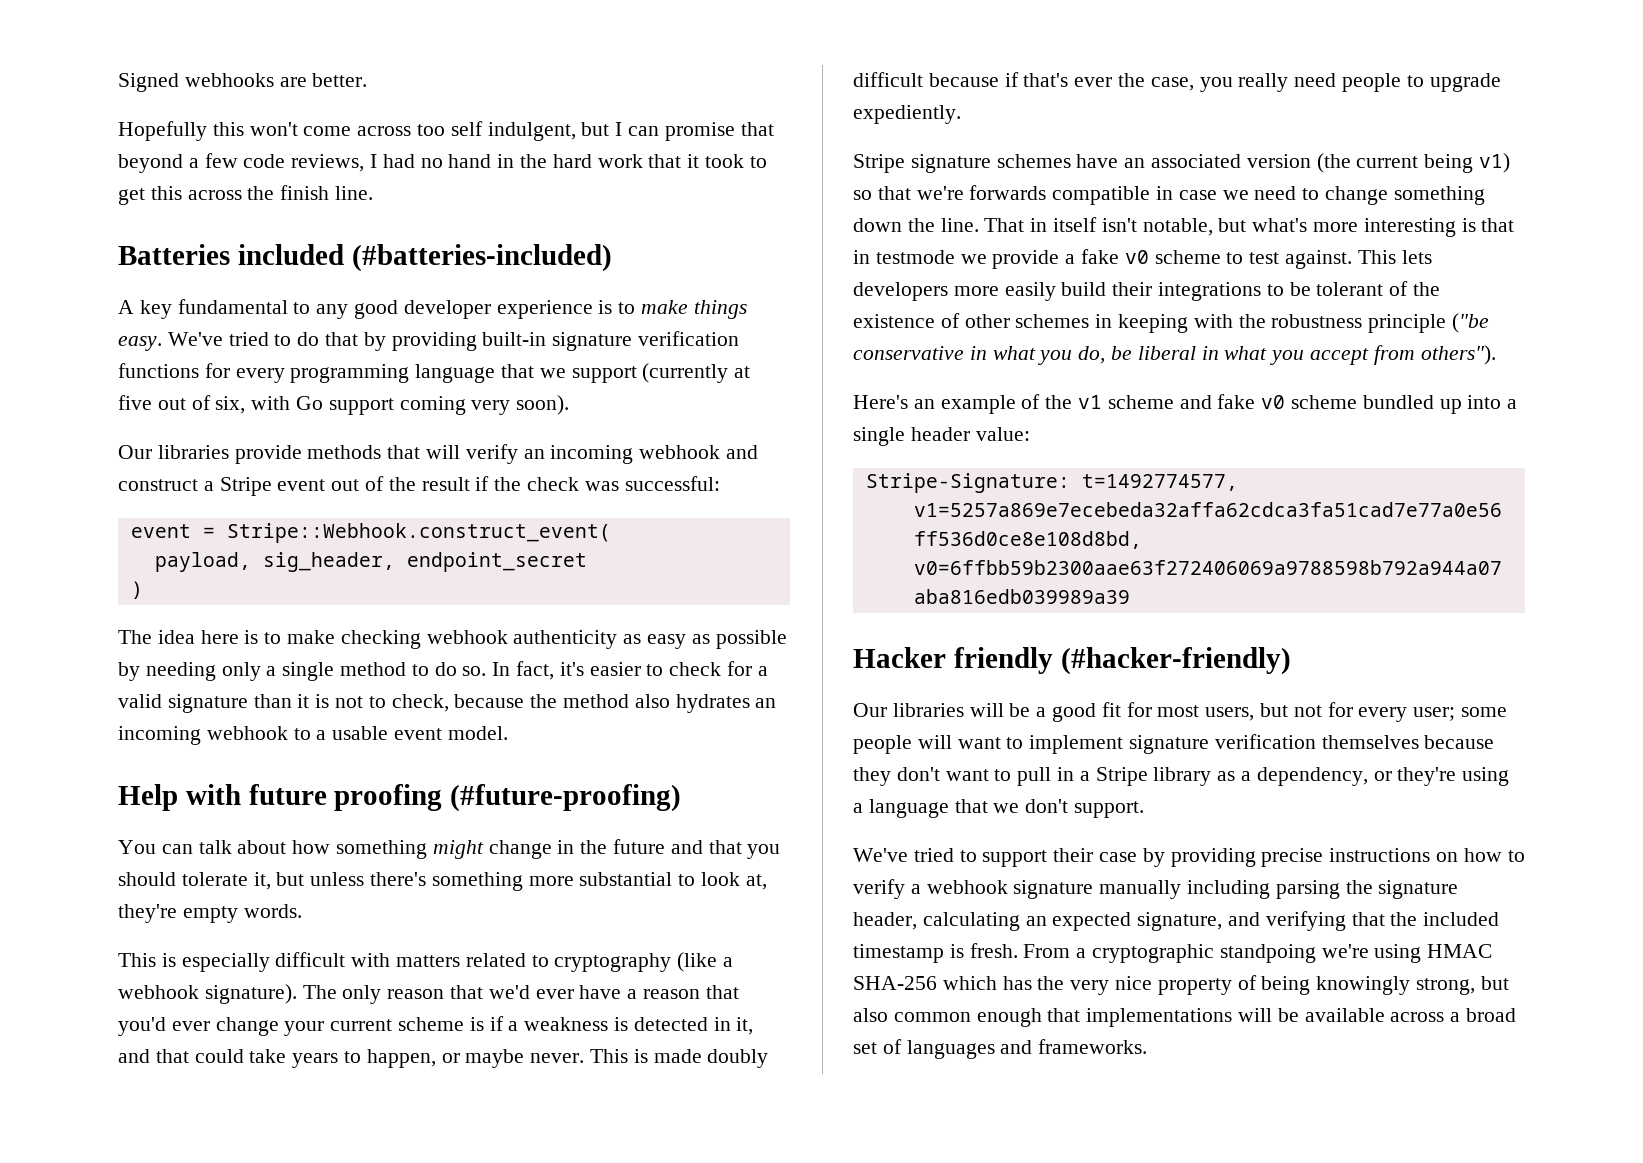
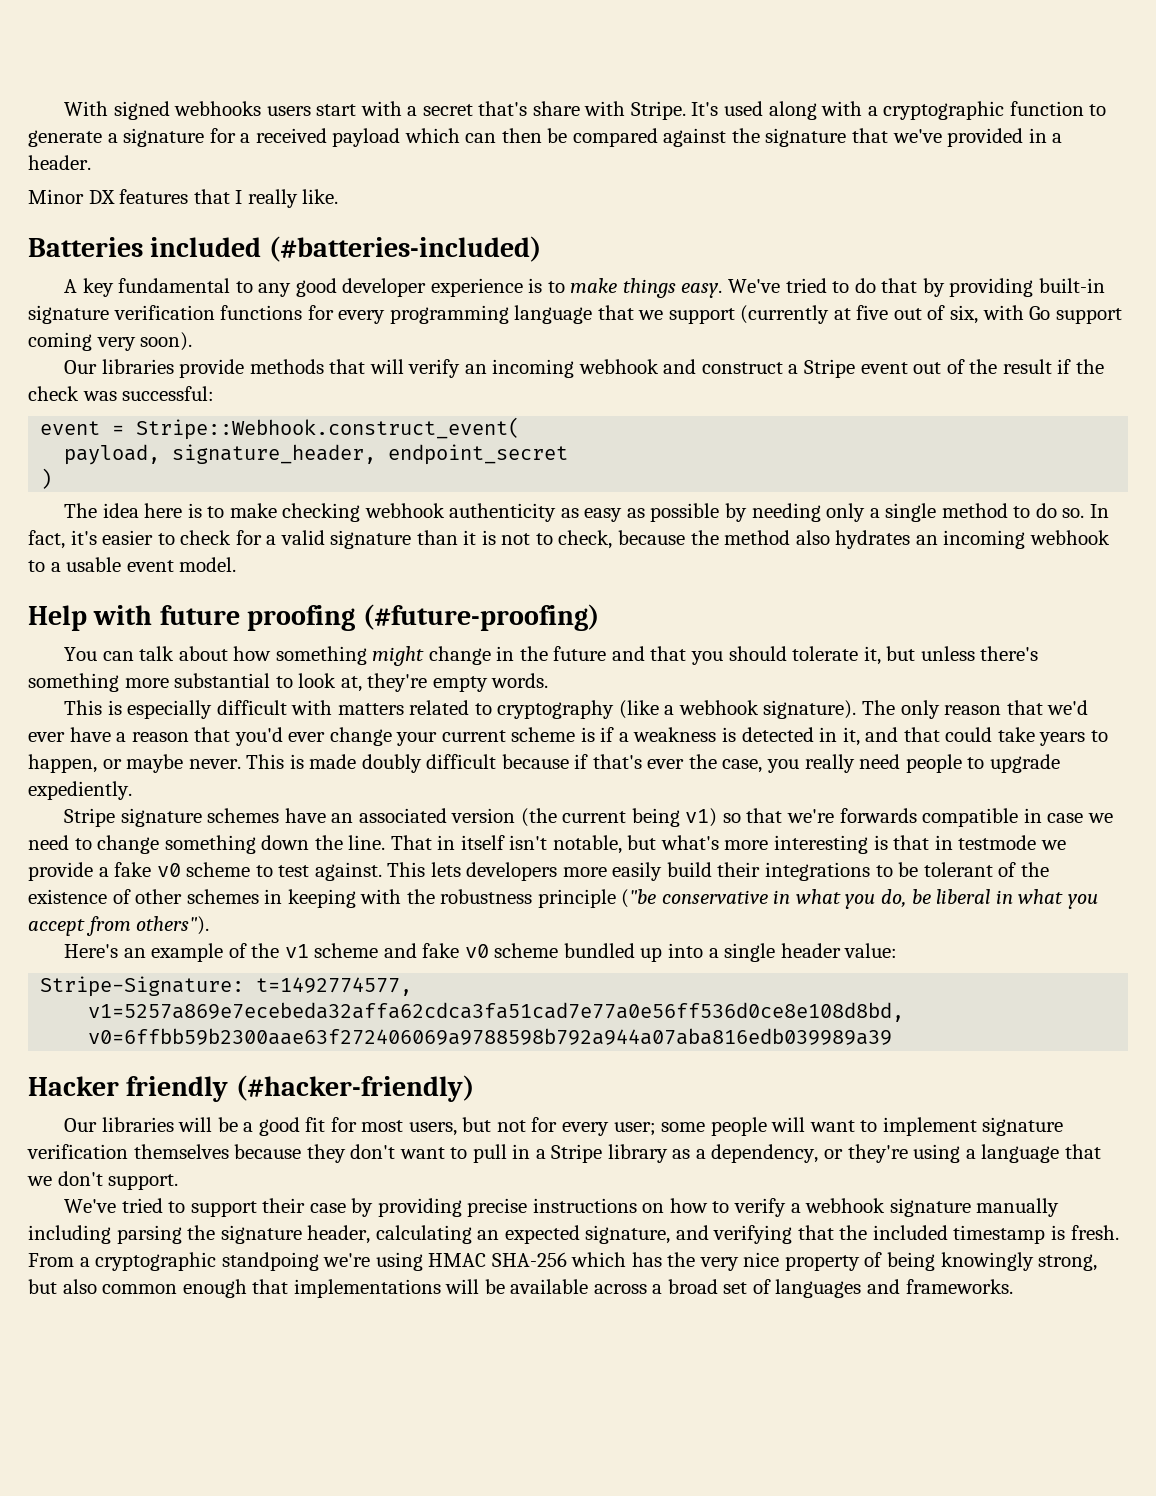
- Signed webhooks are better.
- Hopefully this won't come across too self indulgent, but I can promise that beyond a few code reviews, I had no hand in the hard work that it took to get this across the finish line.
+ With signed webhooks users start with a secret that's share with Stripe. It's used along with a cryptographic function to generate a signature for a received payload which can then be compared against the signature that we've provided in a header.
+ Minor DX features that I really like.
- payload, sig_header, endpoint_secret
+ payload, signature_header, endpoint_secret

